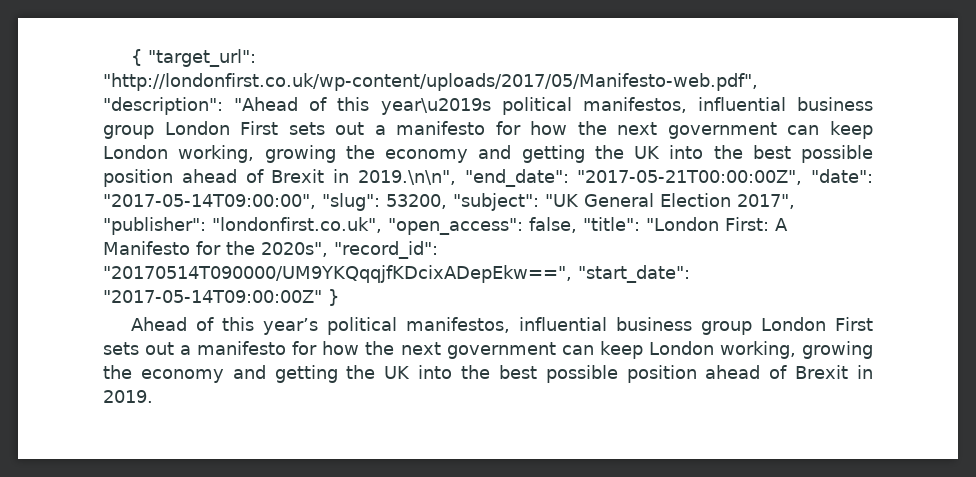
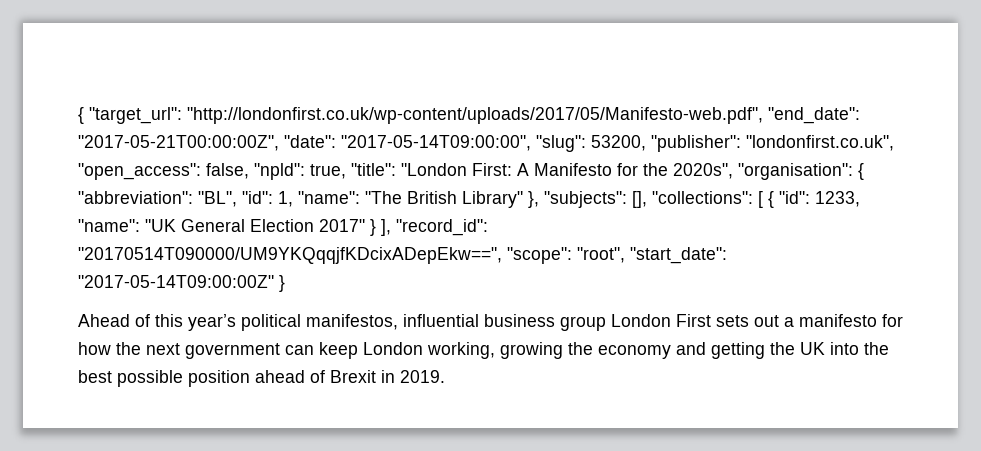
- { "target_url": "http://londonfirst.co.uk/wp-content/uploads/2017/05/Manifesto-web.pdf", "description": "Ahead of this year\u2019s political manifestos, influential business group London First sets out a manifesto for how the next government can keep London working, growing the economy and getting the UK into the best possible position ahead of Brexit in 2019.\n\n", "end_date": "2017-05-21T00:00:00Z", "date": "2017-05-14T09:00:00", "slug": 53200, "subject": "UK General Election 2017", "publisher": "londonfirst.co.uk", "open_access": false, "title": "London First: A Manifesto for the 2020s", "record_id": "20170514T090000/UM9YKQqqjfKDcixADepEkw==", "start_date": "2017-05-14T09:00:00Z" }
+ { "target_url": "http://londonfirst.co.uk/wp-content/uploads/2017/05/Manifesto-web.pdf", "end_date": "2017-05-21T00:00:00Z", "date": "2017-05-14T09:00:00", "slug": 53200, "publisher": "londonfirst.co.uk", "open_access": false, "npld": true, "title": "London First: A Manifesto for the 2020s", "organisation": { "abbreviation": "BL", "id": 1, "name": "The British Library" }, "subjects": [], "collections": [ { "id": 1233, "name": "UK General Election 2017" } ], "record_id": "20170514T090000/UM9YKQqqjfKDcixADepEkw==", "scope": "root", "start_date": "2017-05-14T09:00:00Z" }

